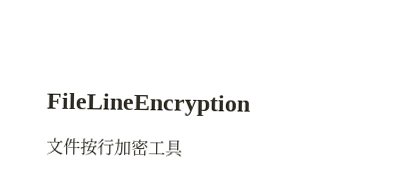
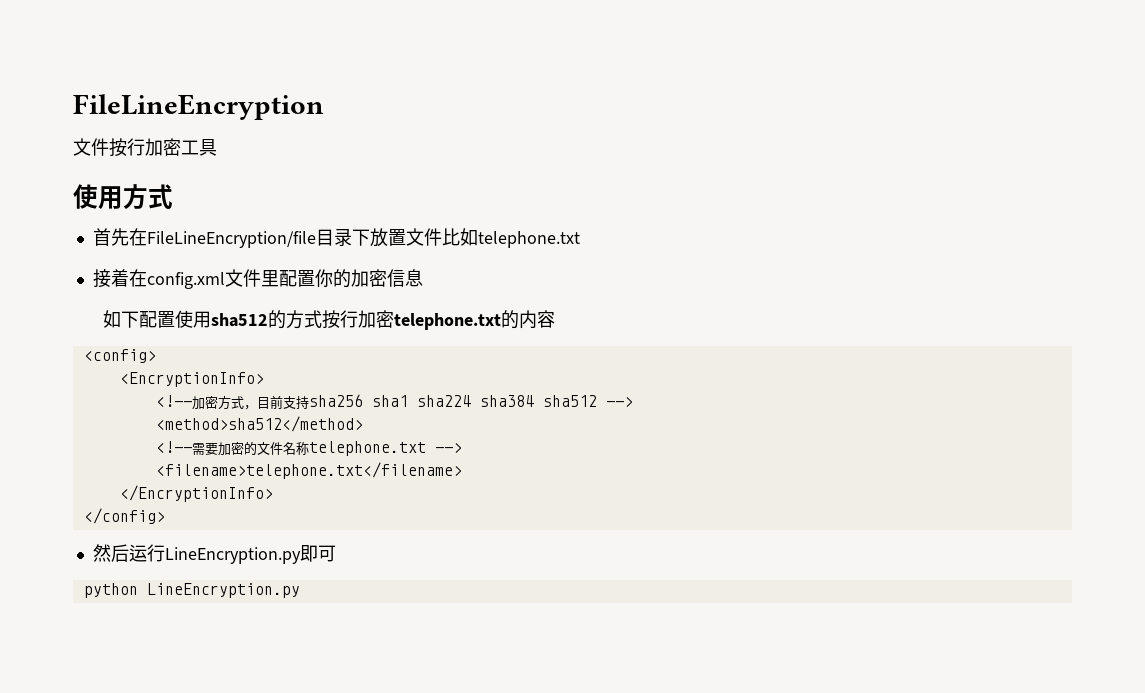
+ 使用方式
+ 首先在FileLineEncryption/file目录下放置文件比如telephone.txt
+ 接着在config.xml文件里配置你的加密信息
+ 如下配置使用sha512的方式按行加密telephone.txt的内容
+ <config>
+ <EncryptionInfo>
+ <!--加密方式，目前支持sha256 sha1 sha224 sha384 sha512 -->
+ <method>sha512</method>
+ <!--需要加密的文件名称telephone.txt -->
+ <filename>telephone.txt</filename>
+ </EncryptionInfo>
+ </config>
+ 然后运行LineEncryption.py即可
+ python LineEncryption.py

